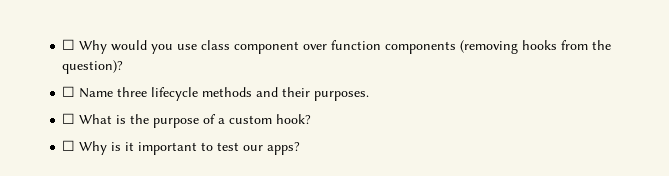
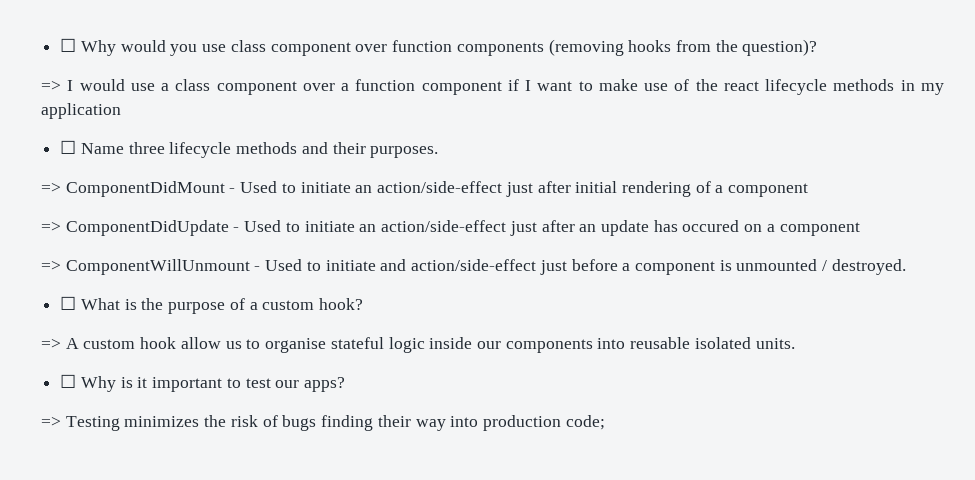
+ => I would use a class component over a function component if I want to make use of the react lifecycle methods in my application
+ => ComponentDidMount - Used to initiate an action/side-effect just after initial rendering of a component
+ => ComponentDidUpdate - Used to initiate an action/side-effect just after an update has occured on a component
+ => ComponentWillUnmount - Used to initiate and action/side-effect just before a component is unmounted / destroyed.
+ => A custom hook allow us to organise stateful logic inside our components into reusable isolated units.
+ => Testing minimizes the risk of bugs finding their way into production code;

